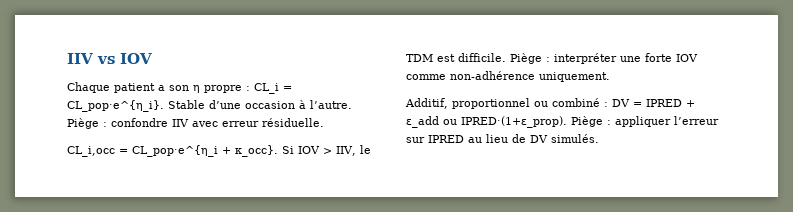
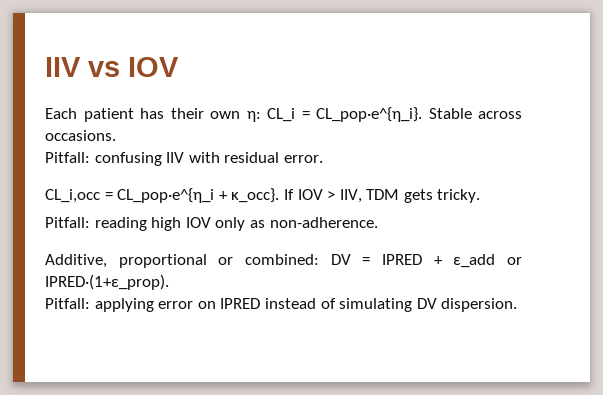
- Chaque patient a son η propre : CL_i = CL_pop·e^{η_i}. Stable d’une occasion à l’autre. Piège : confondre IIV avec erreur résiduelle.
+ Each patient has their own η: CL_i = CL_pop·e^{η_i}. Stable across occasions.
+ Pitfall: confusing IIV with residual error.
- Si IOV > IIV, le TDM est difficile. Piège : interpréter une forte IOV comme non-adhérence uniquement.
- Additif, proportionnel ou combiné : DV = IPRED + ε_add ou IPRED·(1+ε_prop). Piège : appliquer l’erreur sur IPRED au lieu de DV simulés.
+ If IOV > IIV, TDM gets tricky.
+ Pitfall: reading high IOV only as non-adherence.
+ Additive, proportional or combined: DV = IPRED + ε_add or IPRED·(1+ε_prop).
+ Pitfall: applying error on IPRED instead of simulating DV dispersion.

